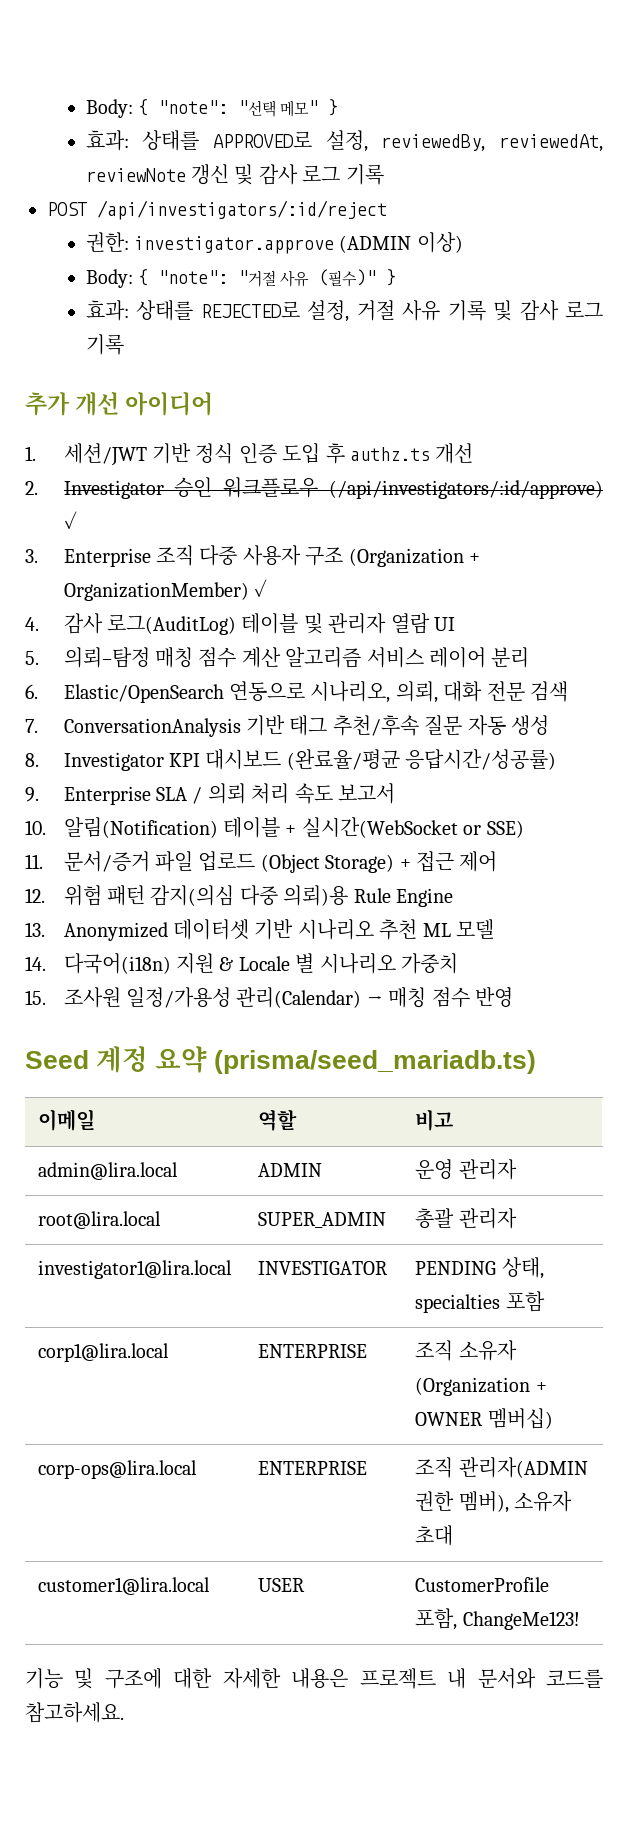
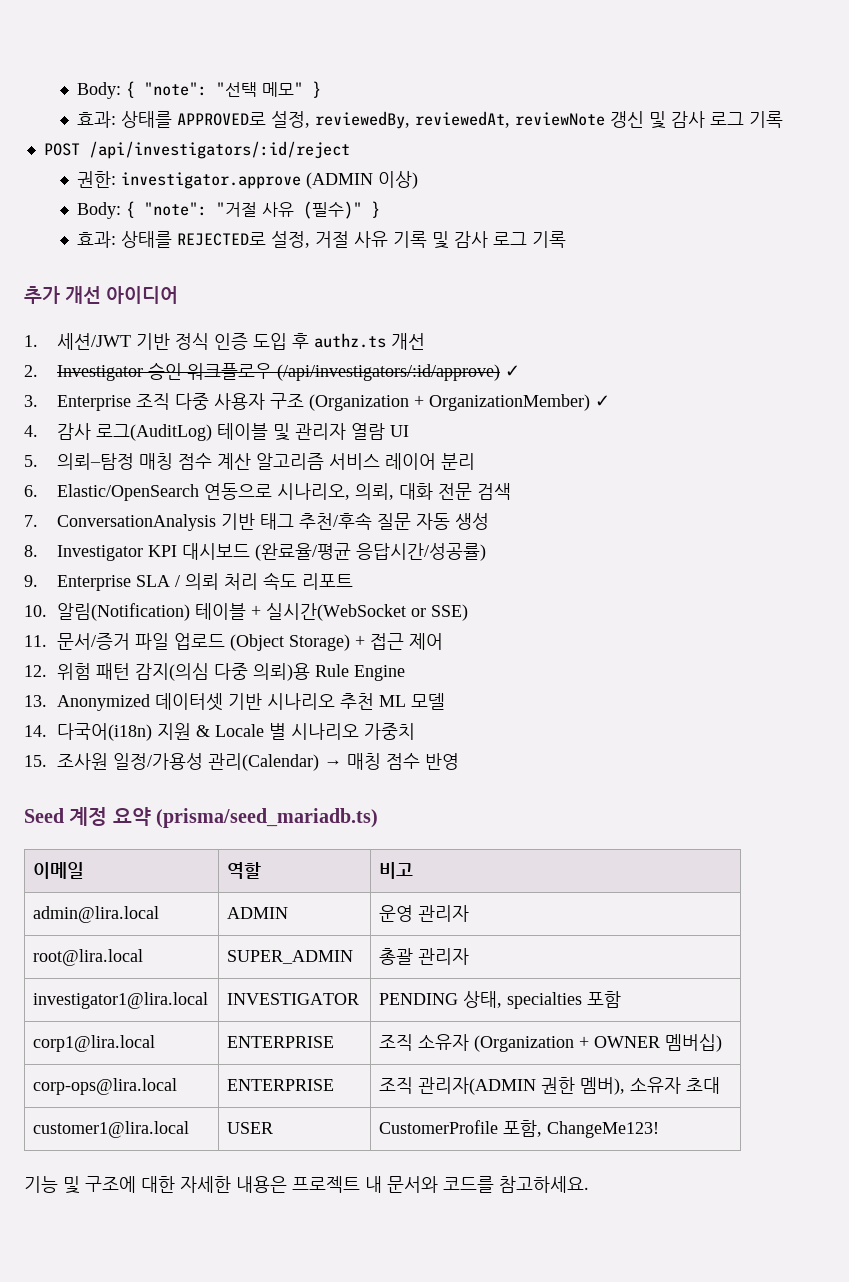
- 9. Enterprise SLA / 의뢰 처리 속도 보고서
+ 9. Enterprise SLA / 의뢰 처리 속도 리포트

